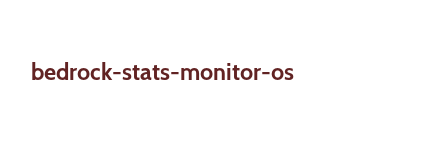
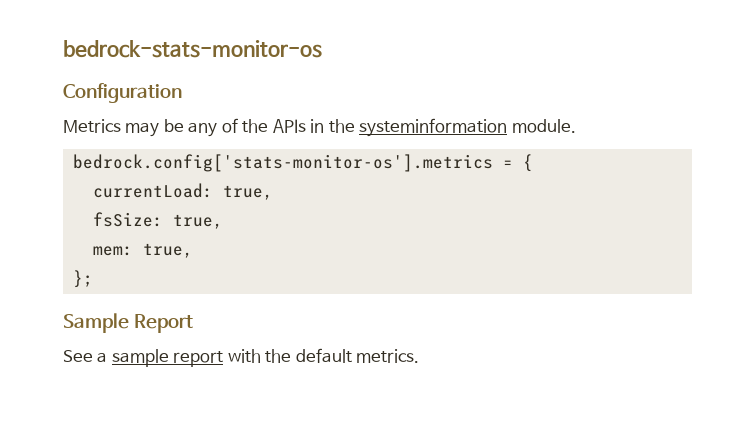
+ Configuration
+ Metrics may be any of the APIs in the systeminformation module.
+ bedrock.config['stats-monitor-os'].metrics = {
+ currentLoad: true,
+ fsSize: true,
+ mem: true,
+ };
+ Sample Report
+ See a sample report with the default metrics.

